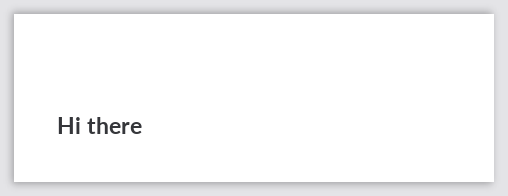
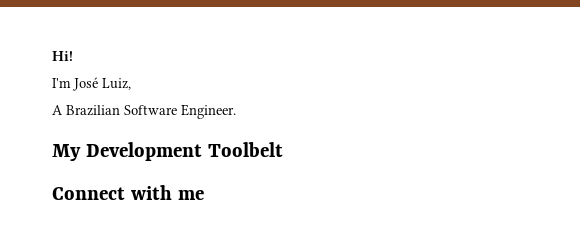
- Hi there
+ Hi!
+ I'm José Luiz,
+ A Brazilian Software Engineer.
+ My Development Toolbelt
+ Connect with me

